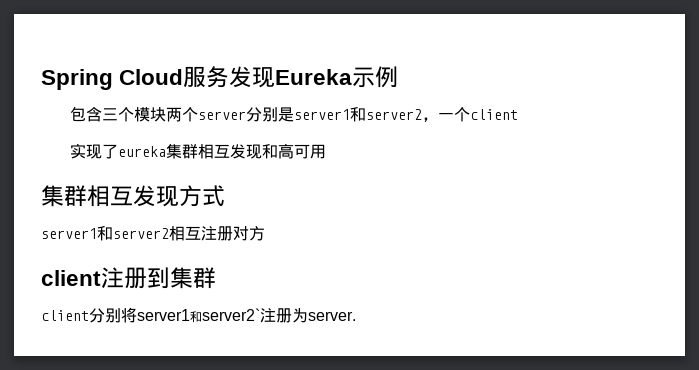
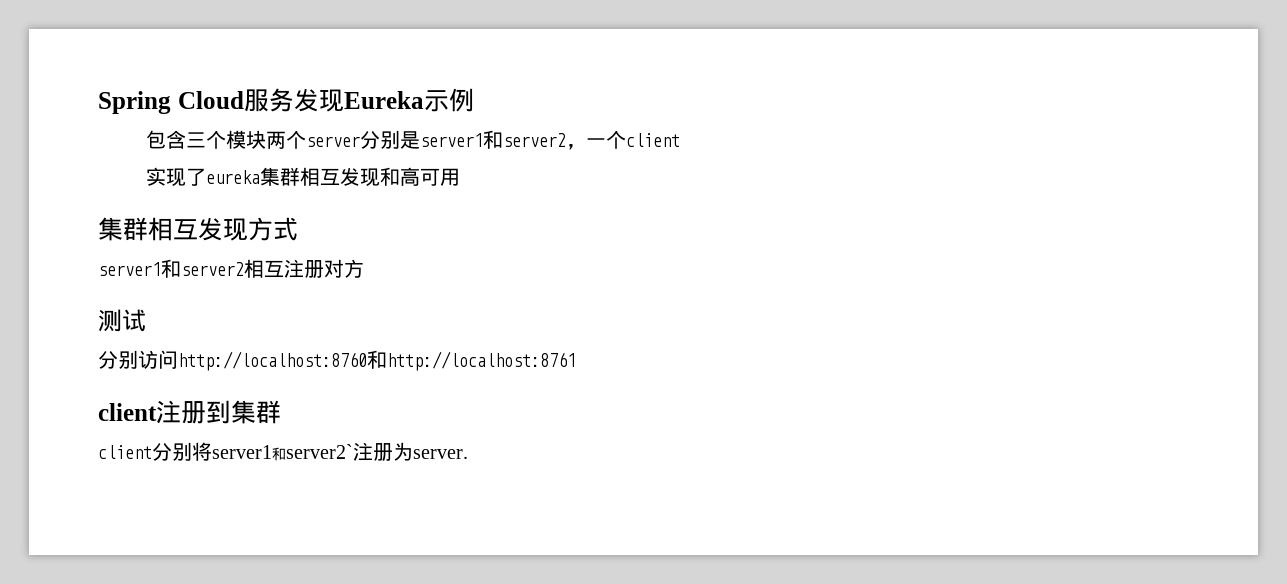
+ 测试
+ 分别访问http://localhost:8760和http://localhost:8761

